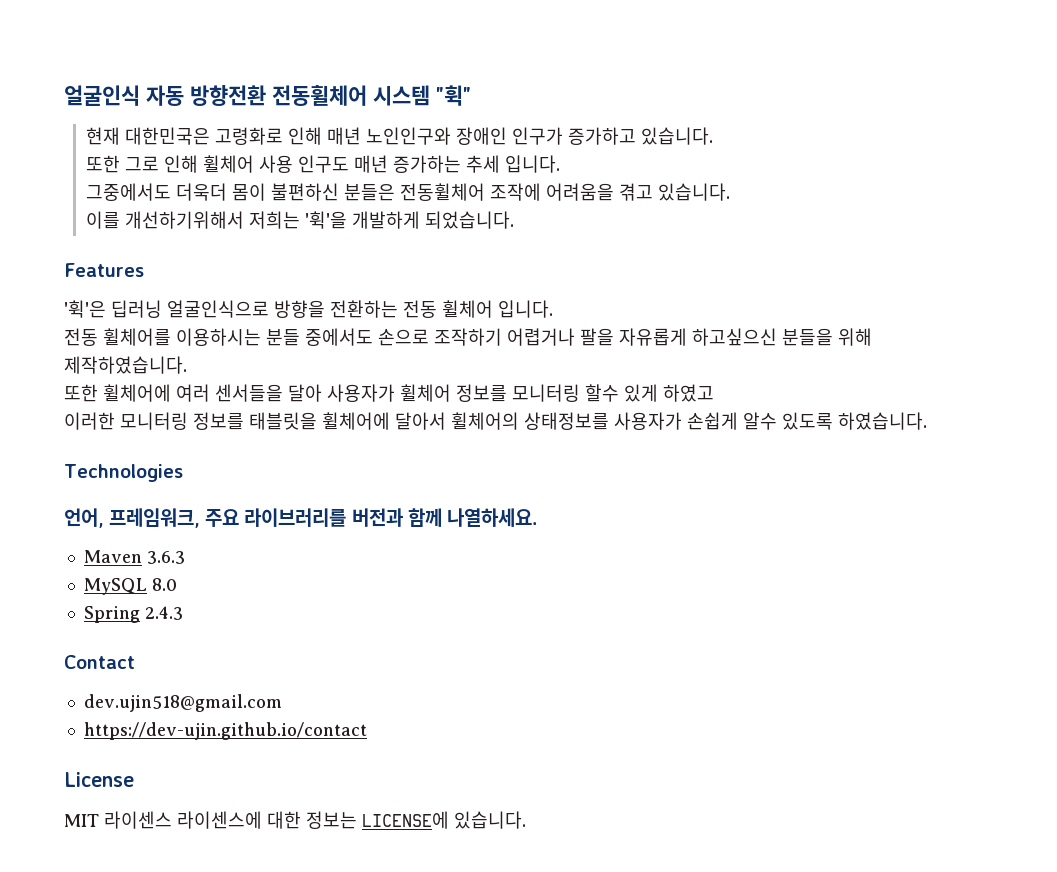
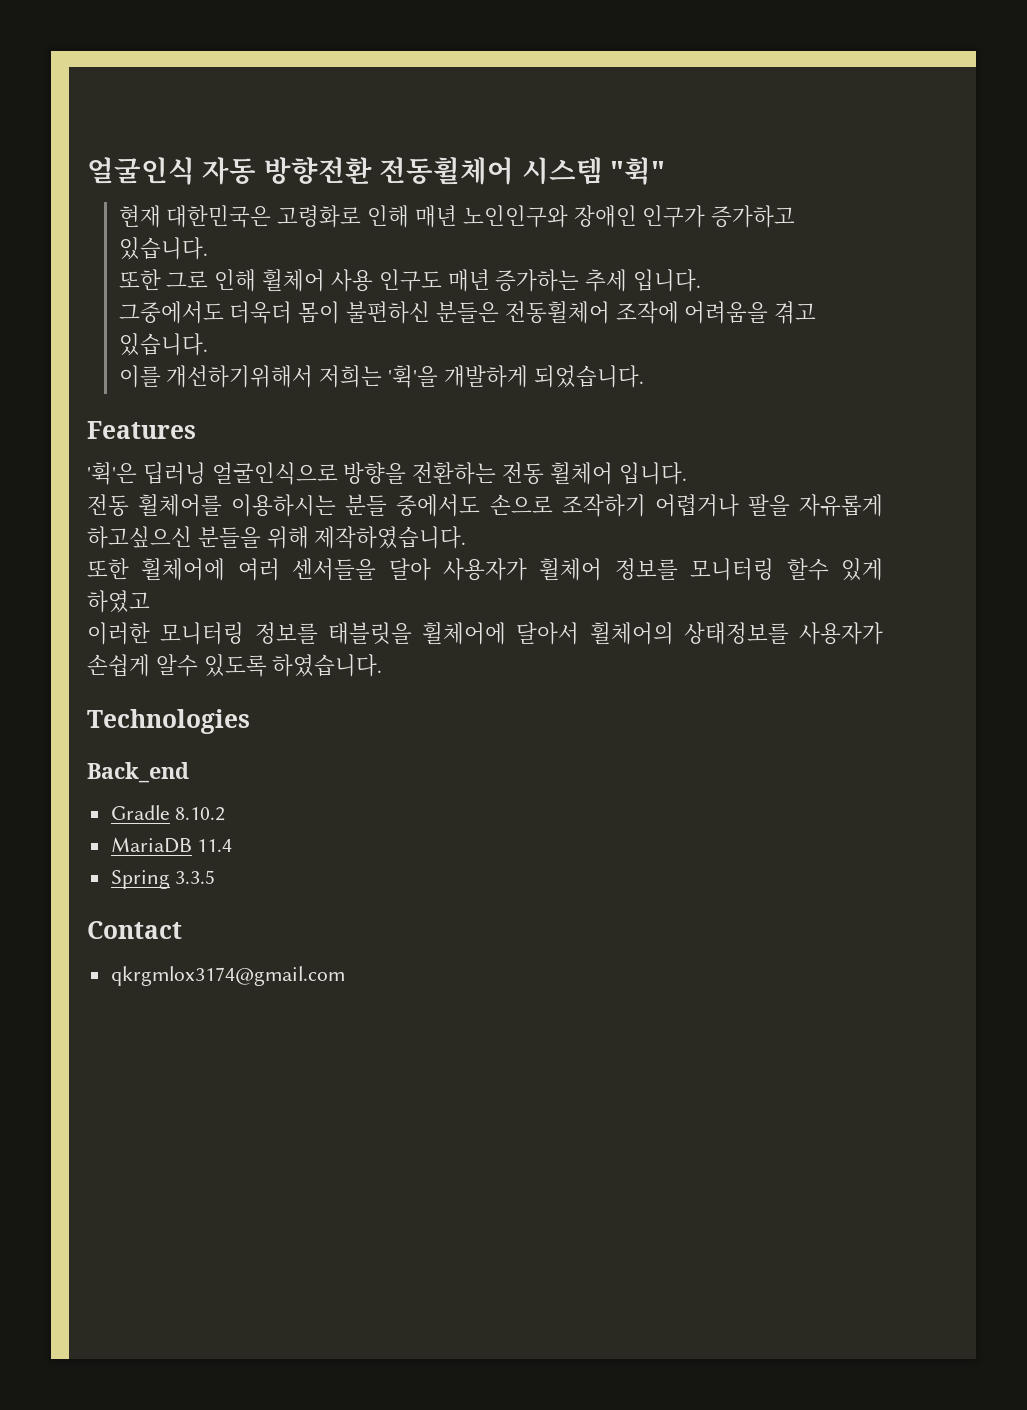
- 언어, 프레임워크, 주요 라이브러리를 버전과 함께 나열하세요.
- Maven 3.6.3
- MySQL 8.0
+ Back_end
+ Gradle 8.10.2
+ MariaDB 11.4
- Spring 2.4.3
+ Spring 3.3.5
- dev.ujin518@gmail.com
- https://dev-ujin.github.io/contact
- License
- MIT 라이센스 라이센스에 대한 정보는 LICENSE에 있습니다.
+ qkrgmlox3174@gmail.com

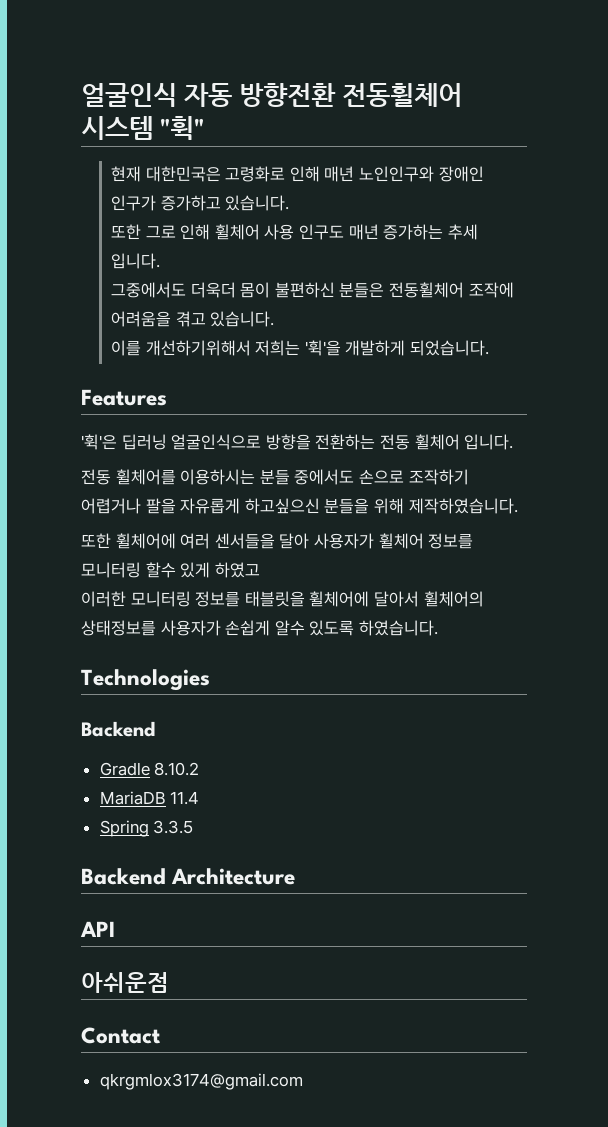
  Technologies
- Back_end
+ Backend
+ Backend Architecture
+ API
+ 아쉬운점

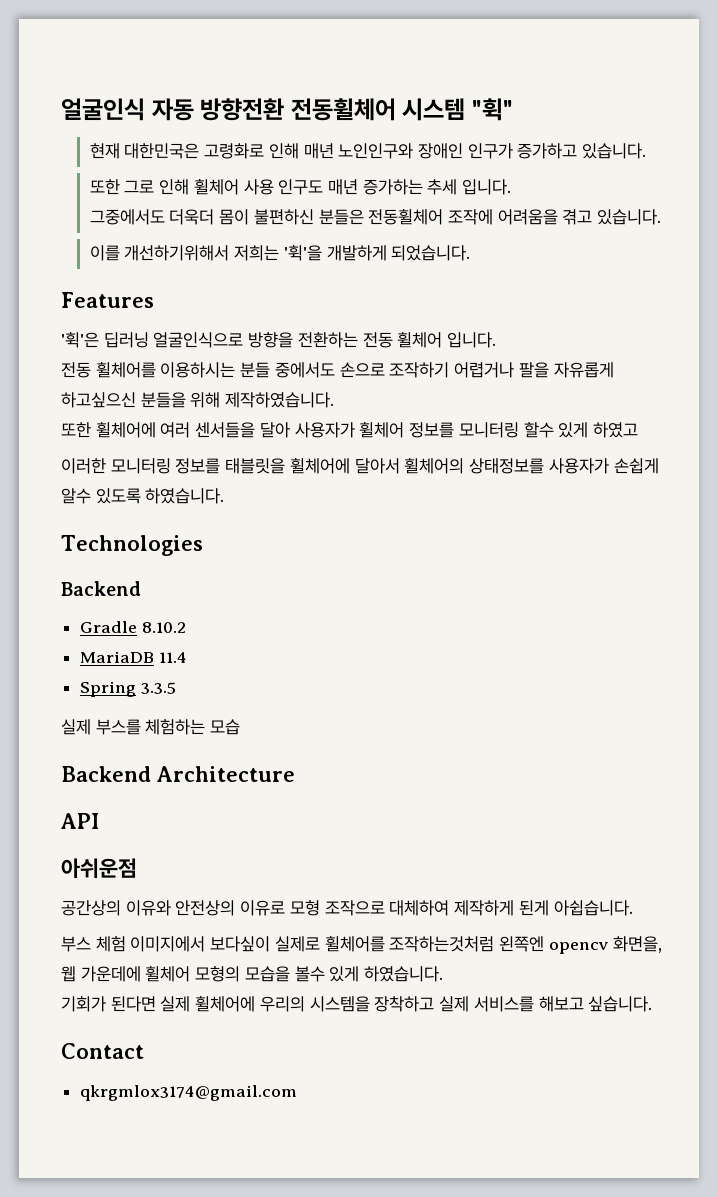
+ 실제 부스를 체험하는 모습
+ 공간상의 이유와 안전상의 이유로 모형 조작으로 대체하여 제작하게 된게 아쉽습니다.
+ 부스 체험 이미지에서 보다싶이 실제로 휠체어를 조작하는것처럼 왼쪽엔 opencv 화면을, 웹 가운데에 휠체어 모형의 모습을 볼수 있게 하였습니다.
+ 기회가 된다면 실제 휠체어에 우리의 시스템을 장착하고 실제 서비스를 해보고 싶습니다.

